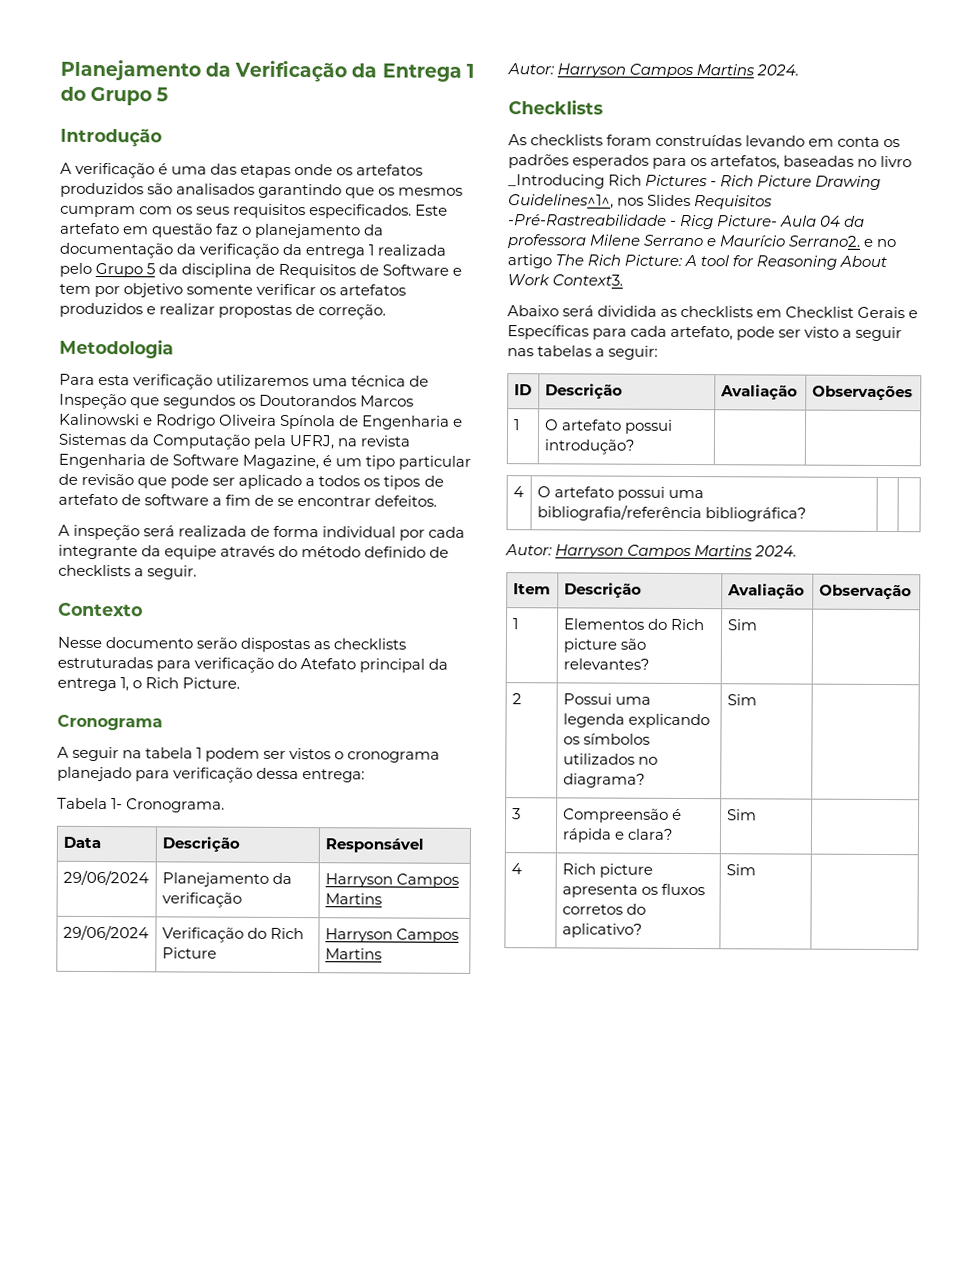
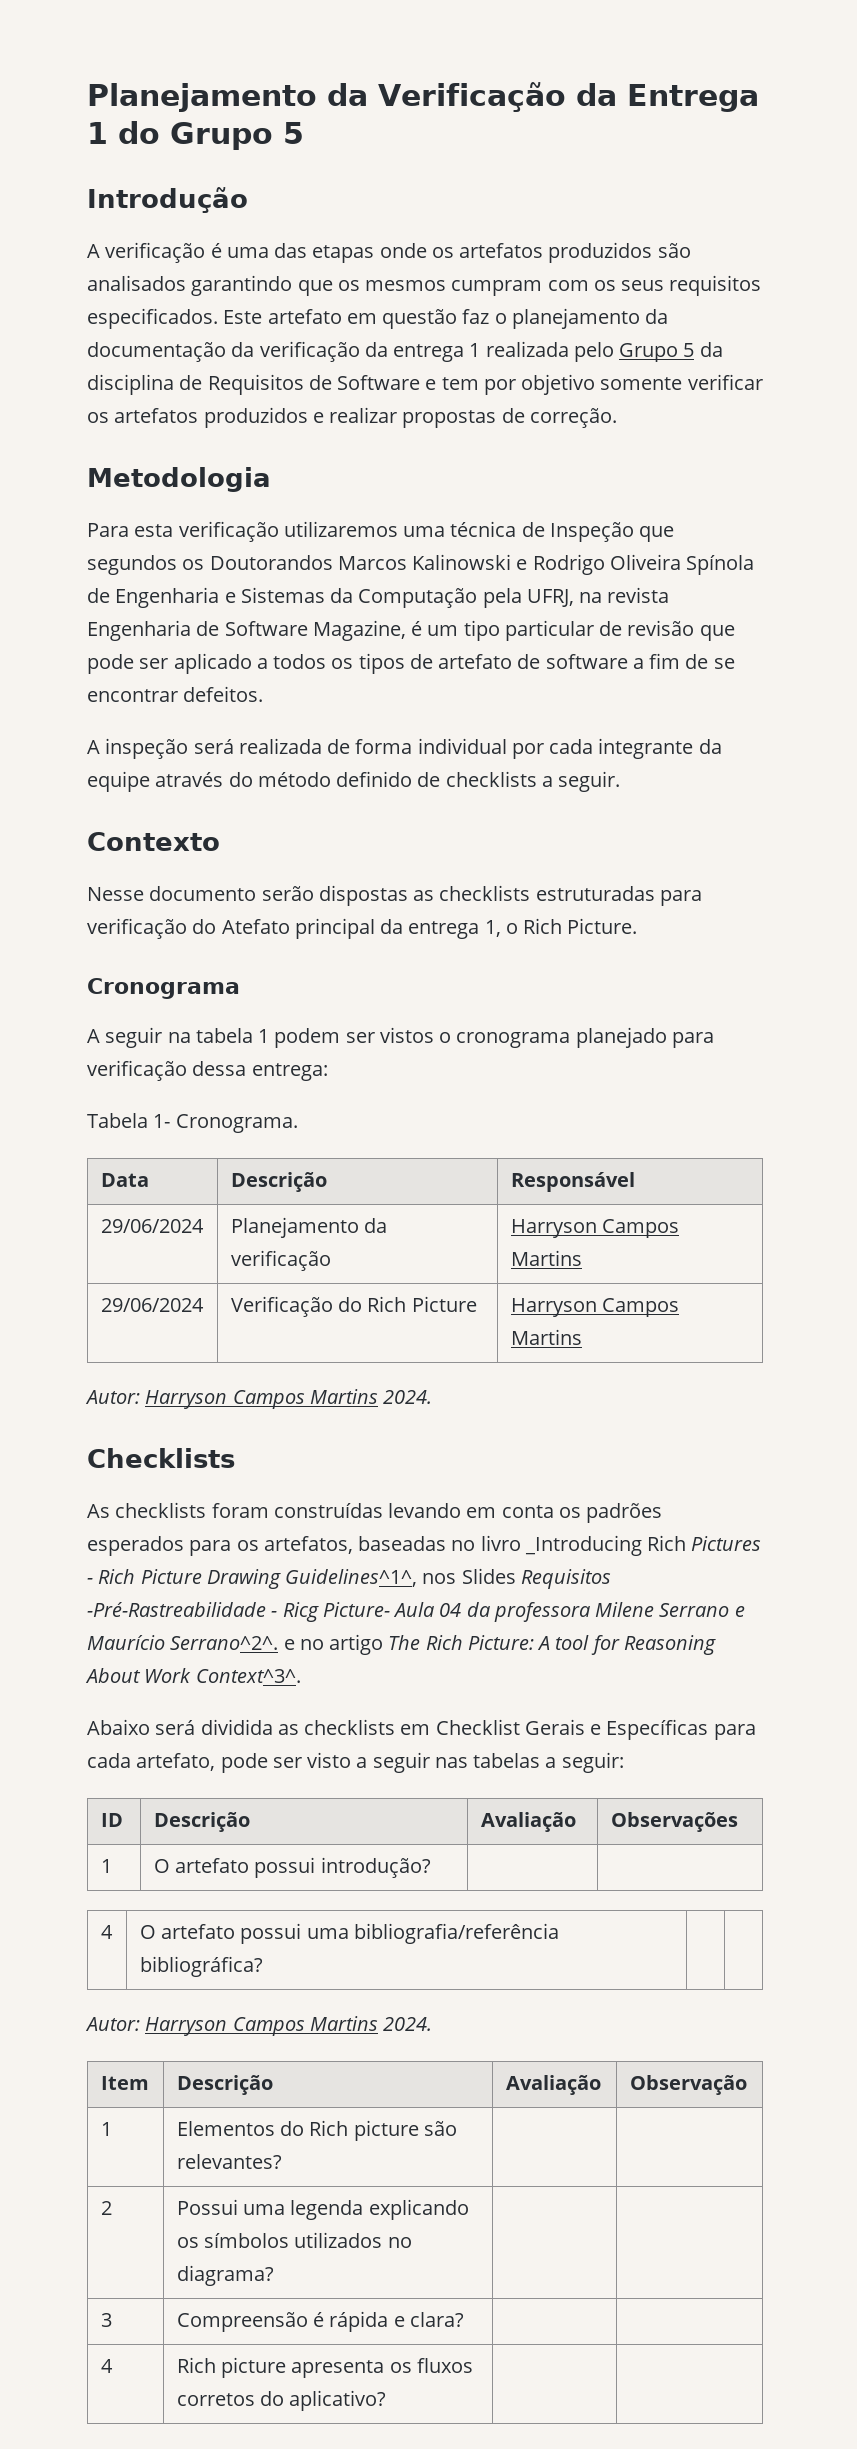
- As checklists foram construídas levando em conta os padrões esperados para os artefatos, baseadas no livro _Introducing Rich Pictures - Rich Picture Drawing Guidelines^1^, nos Slides Requisitos -Pré-Rastreabilidade - Ricg Picture- Aula 04 da professora Milene Serrano e Maurício Serrano2. e no artigo The Rich Picture: A tool for Reasoning About Work Context3.
+ As checklists foram construídas levando em conta os padrões esperados para os artefatos, baseadas no livro _Introducing Rich Pictures - Rich Picture Drawing Guidelines^1^, nos Slides Requisitos -Pré-Rastreabilidade - Ricg Picture- Aula 04 da professora Milene Serrano e Maurício Serrano^2^. e no artigo The Rich Picture: A tool for Reasoning About Work Context^3^.
- 1 | Elementos do Rich picture são relevantes? | Sim |
+ 1 | Elementos do Rich picture são relevantes? | |
- 2 | Possui uma legenda explicando os símbolos utilizados no diagrama? | Sim |
+ 2 | Possui uma legenda explicando os símbolos utilizados no diagrama? | |
- 3 | Compreensão é rápida e clara? | Sim |
+ 3 | Compreensão é rápida e clara? | |
- 4 | Rich picture apresenta os fluxos corretos do aplicativo? | Sim |
+ 4 | Rich picture apresenta os fluxos corretos do aplicativo? | |

